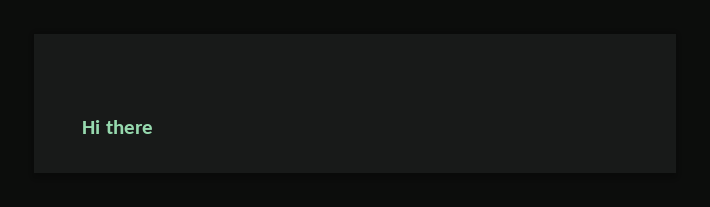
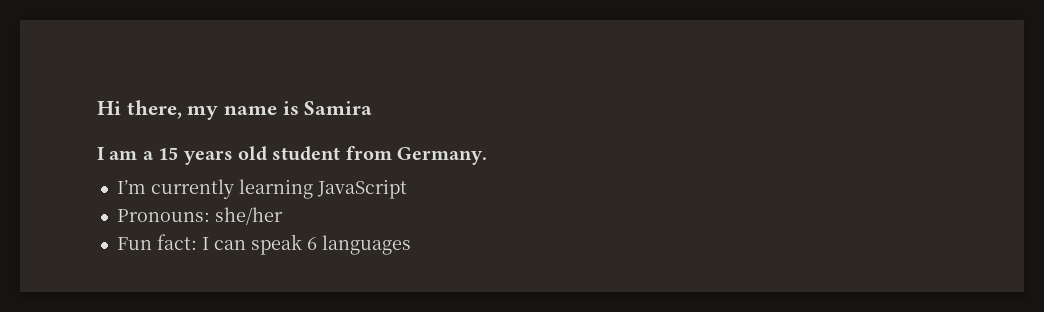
- Hi there
+ Hi there, my name is Samira
+ I am a 15 years old student from Germany.
+ I’m currently learning JavaScript
+ Pronouns: she/her
+ Fun fact: I can speak 6 languages

